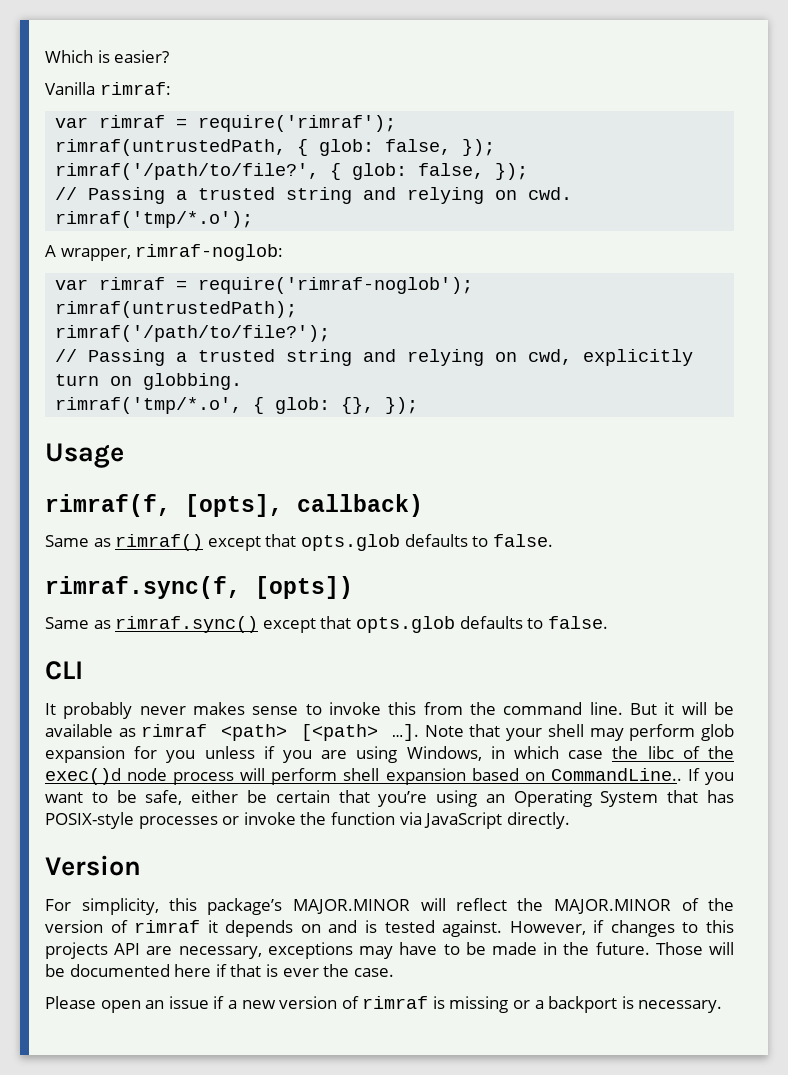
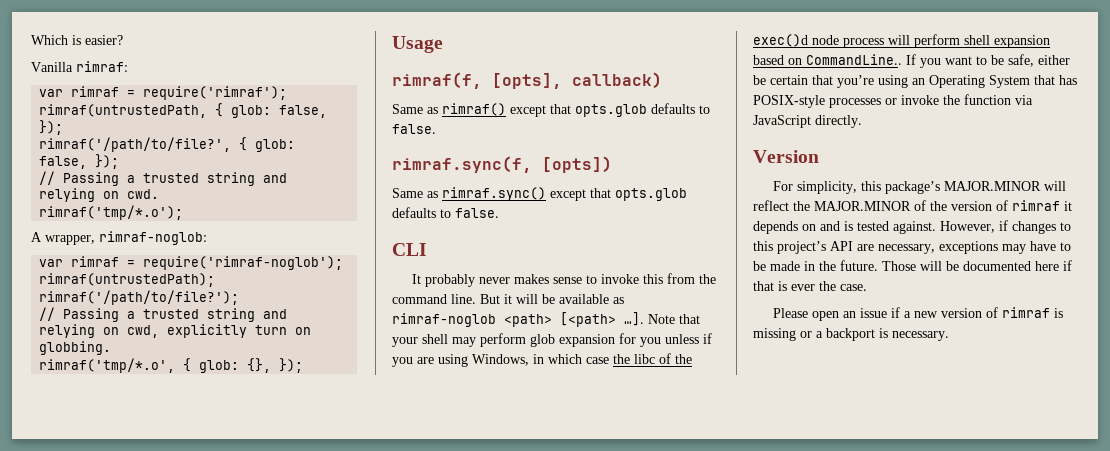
- But it will be available as rimraf <path> [<path> …].
+ But it will be available as rimraf-noglob <path> [<path> …].
- However, if changes to this projects API are necessary, exceptions may have to be made in the future.
+ However, if changes to this project’s API are necessary, exceptions may have to be made in the future.

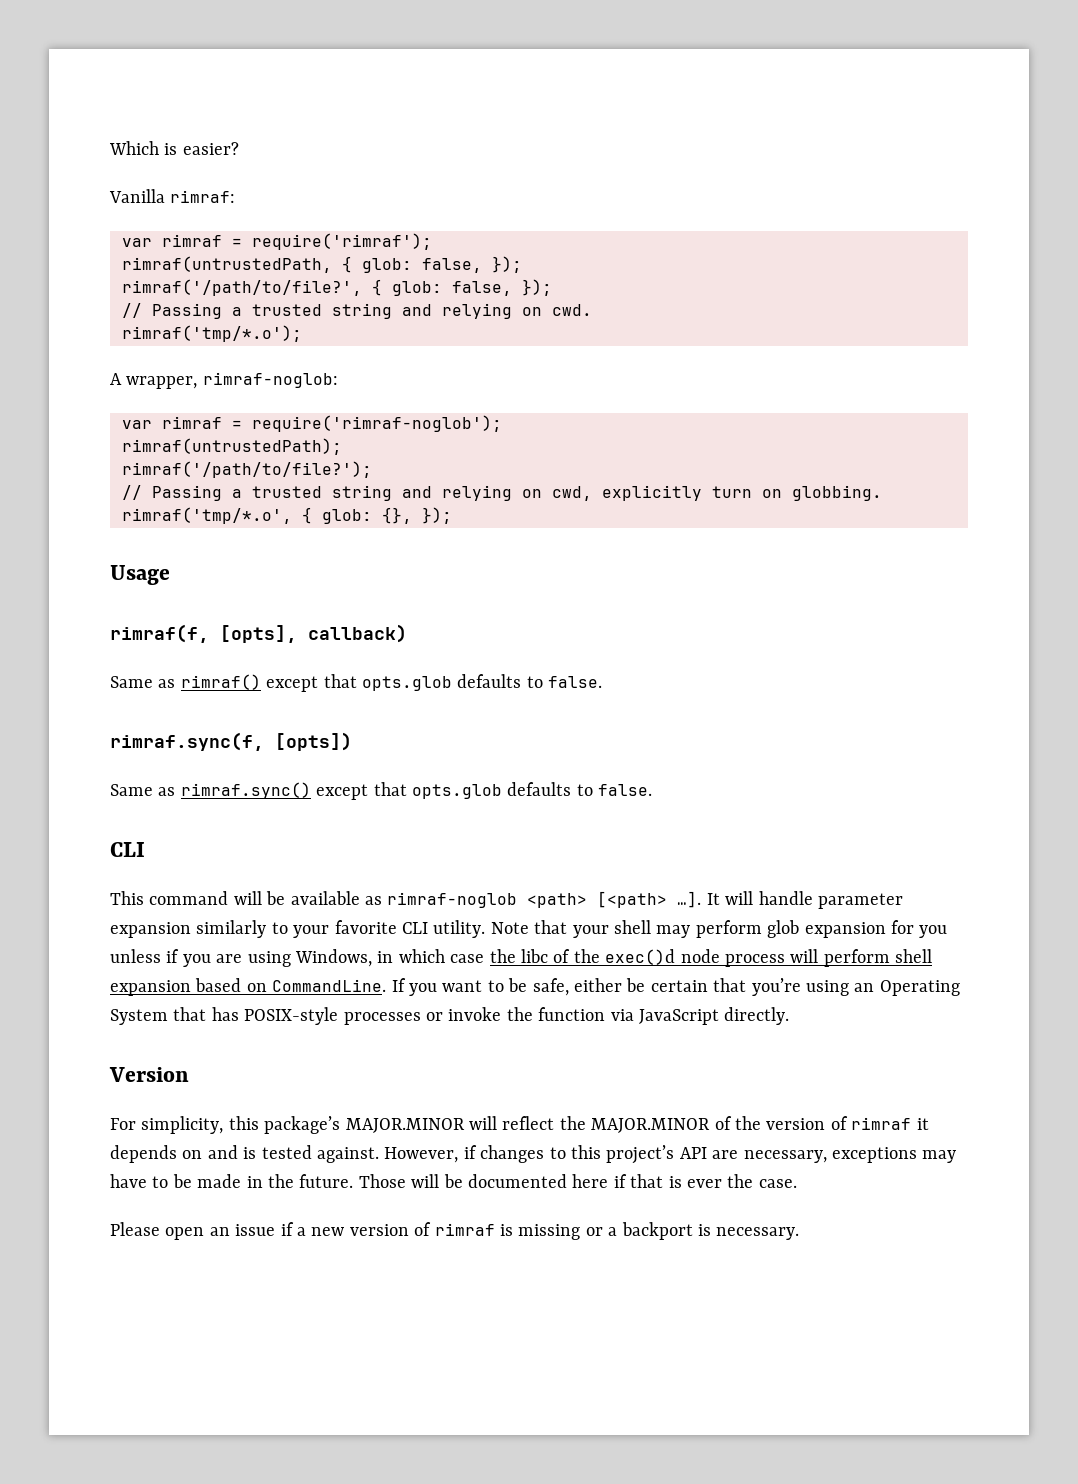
- It probably never makes sense to invoke this from the command line. But it will be available as rimraf-noglob <path> [<path> …].
+ This command will be available as rimraf-noglob <path> [<path> …].
+ It will handle parameter expansion similarly to your favorite CLI utility.
- Note that your shell may perform glob expansion for you unless if you are using Windows, in which case the libc of the exec()d node process will perform shell expansion based on CommandLine..
+ Note that your shell may perform glob expansion for you unless if you are using Windows, in which case the libc of the exec()d node process will perform shell expansion based on CommandLine.

